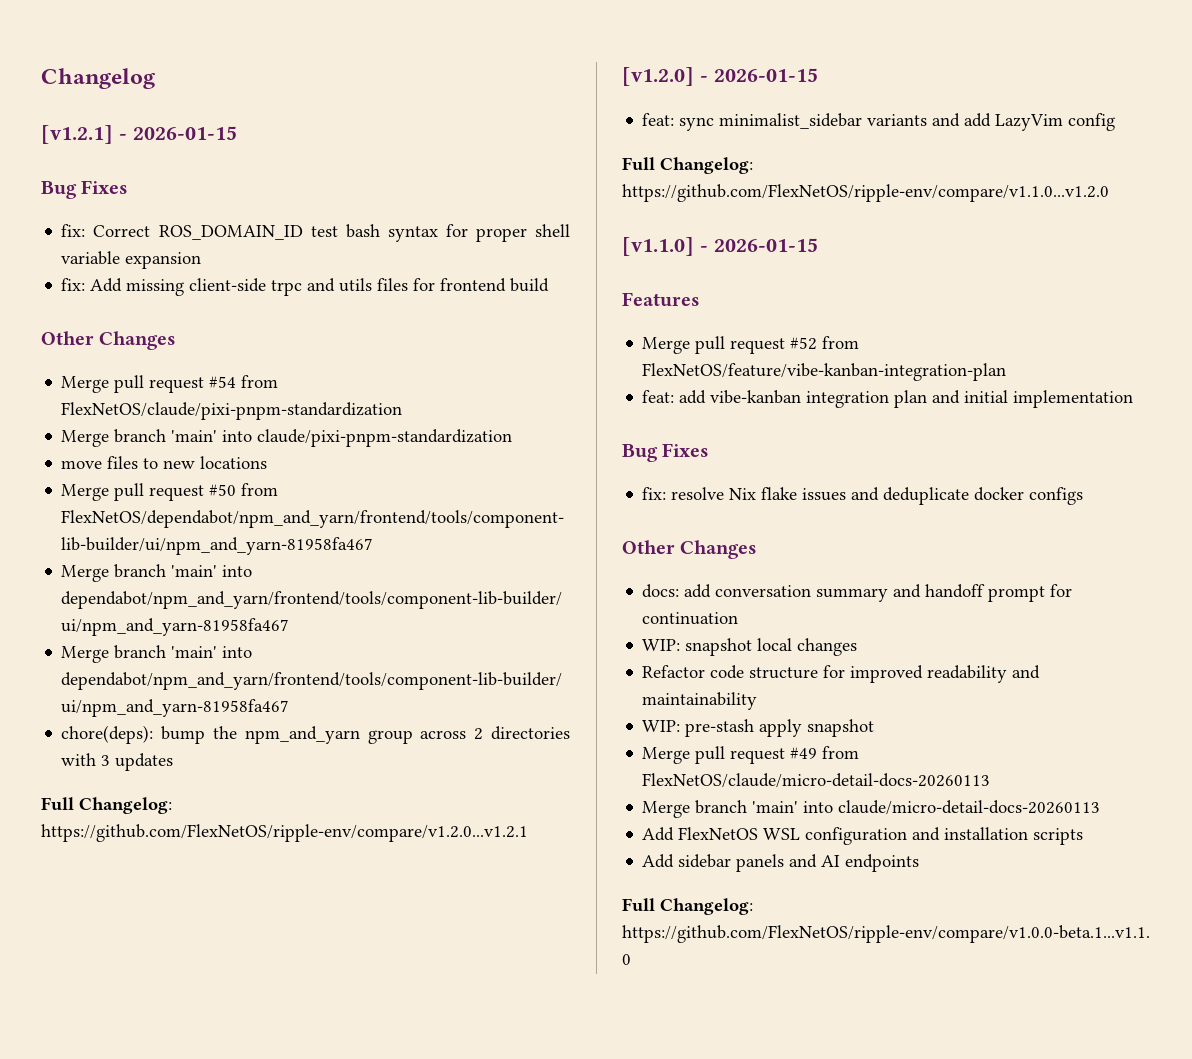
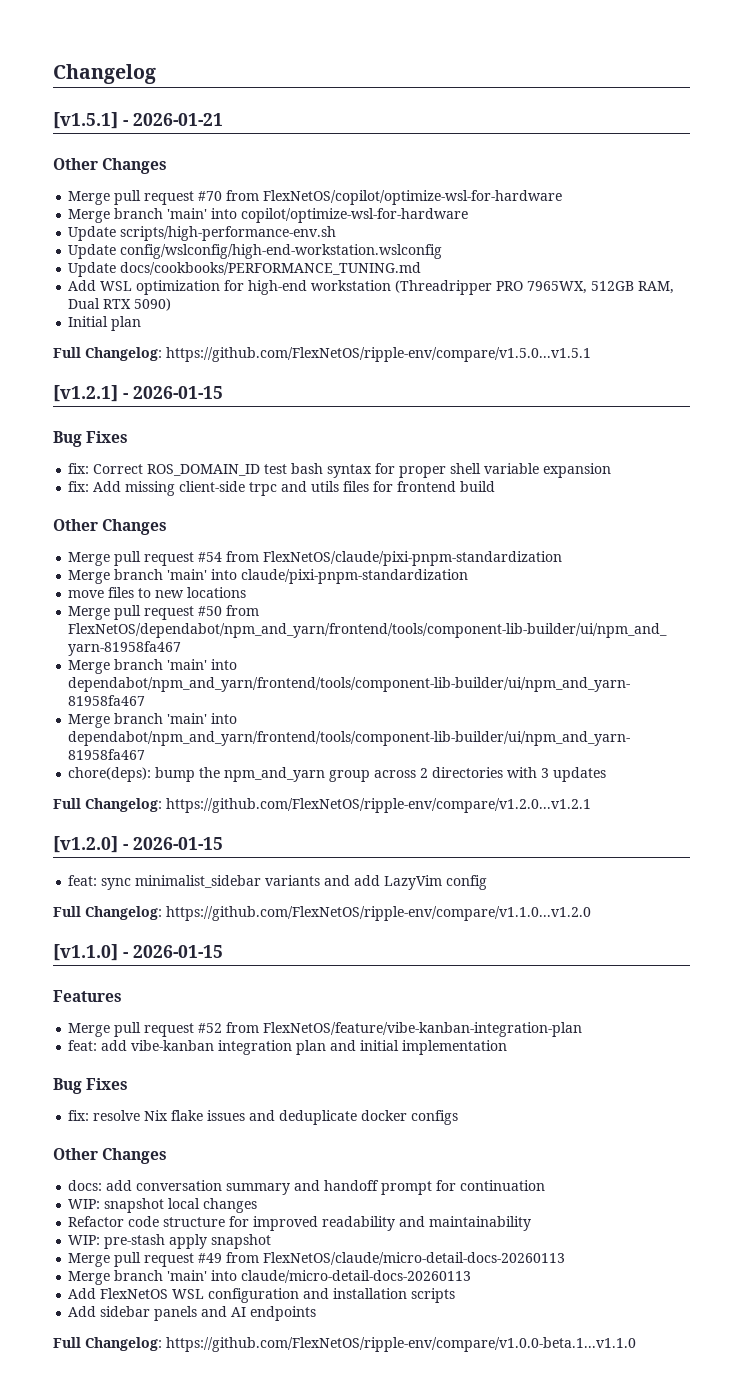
+ [v1.5.1] - 2026-01-21
+ Other Changes
+ Merge pull request #70 from FlexNetOS/copilot/optimize-wsl-for-hardware
+ Merge branch 'main' into copilot/optimize-wsl-for-hardware
+ Update scripts/high-performance-env.sh
+ Update config/wslconfig/high-end-workstation.wslconfig
+ Update docs/cookbooks/PERFORMANCE_TUNING.md
+ Add WSL optimization for high-end workstation (Threadripper PRO 7965WX, 512GB RAM, Dual RTX 5090)
+ Initial plan
+ Full Changelog: https://github.com/FlexNetOS/ripple-env/compare/v1.5.0...v1.5.1

